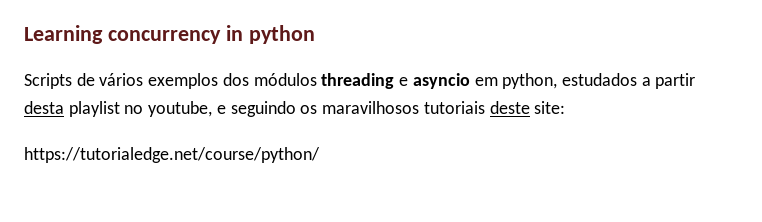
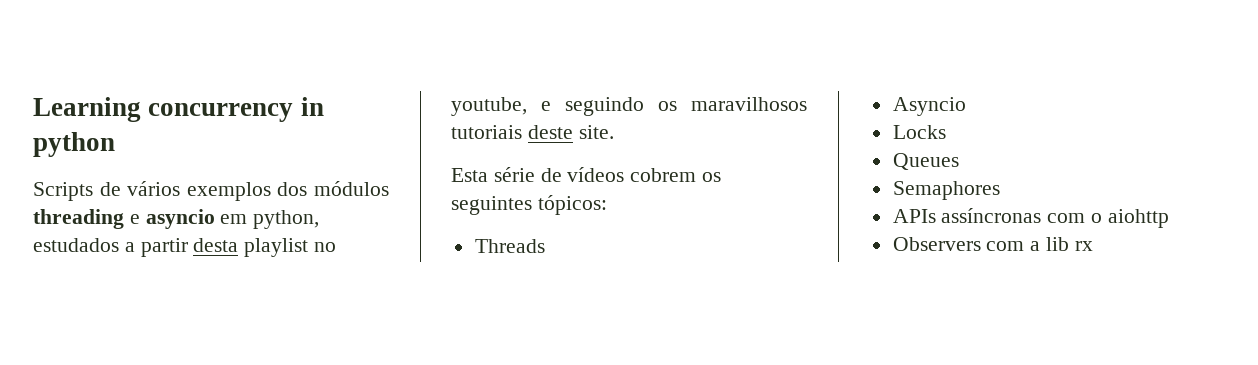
- Scripts de vários exemplos dos módulos threading e asyncio em python, estudados a partir desta playlist no youtube, e seguindo os maravilhosos tutoriais deste site:
- https://tutorialedge.net/course/python/
+ Scripts de vários exemplos dos módulos threading e asyncio em python, estudados a partir desta playlist no youtube, e seguindo os maravilhosos tutoriais deste site.
+ Esta série de vídeos cobrem os seguintes tópicos:
+ Threads
+ Asyncio
+ Locks
+ Queues
+ Semaphores
+ APIs assíncronas com o aiohttp
+ Observers com a lib rx

